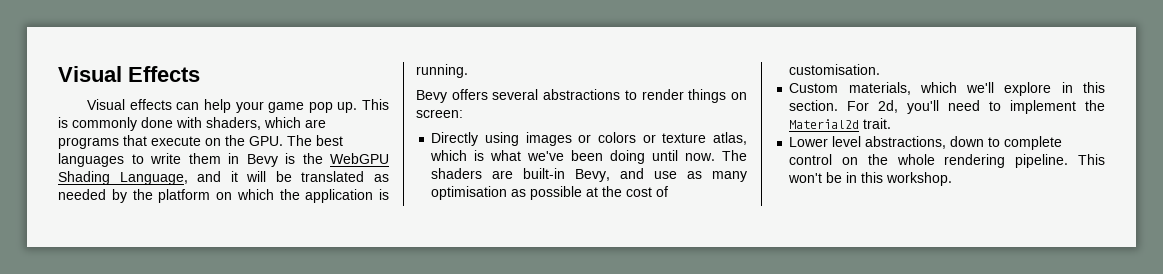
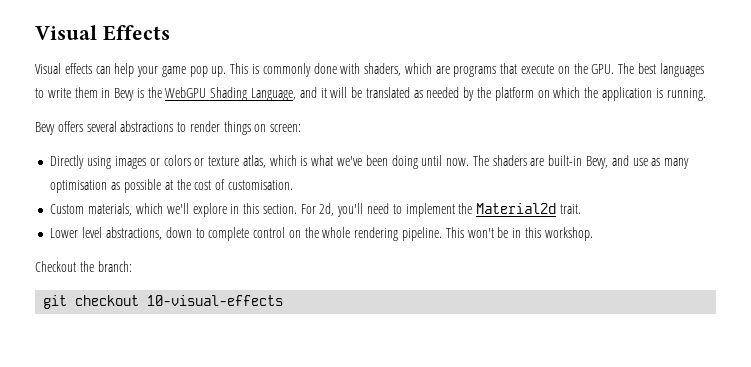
+ Checkout the branch:
+ git checkout 10-visual-effects

